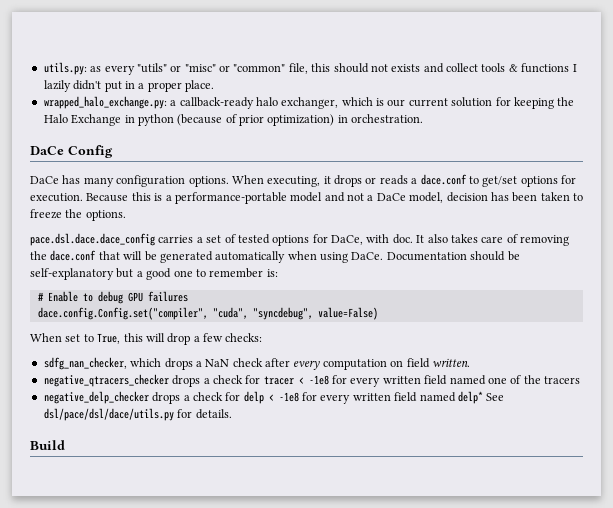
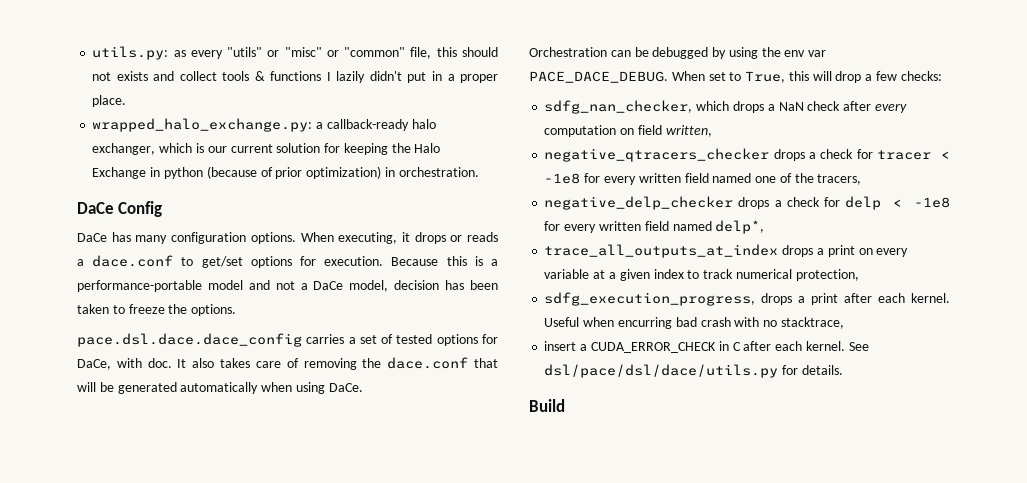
- It also takes care of removing the dace.conf that will be generated automatically when using DaCe. Documentation should be self-explanatory but a good one to remember is:
- # Enable to debug GPU failures
- dace.config.Config.set("compiler", "cuda", "syncdebug", value=False)
- When set to True, this will drop a few checks:
+ It also takes care of removing the dace.conf that will be generated automatically when using DaCe.
+ Orchestration can be debugged by using the env var PACE_DACE_DEBUG. When set to True, this will drop a few checks:
- sdfg_nan_checker, which drops a NaN check after every computation on field written.
+ sdfg_nan_checker, which drops a NaN check after every computation on field written,
- negative_qtracers_checker drops a check for tracer < -1e8 for every written field named one of the tracers
+ negative_qtracers_checker drops a check for tracer < -1e8 for every written field named one of the tracers,
- negative_delp_checker drops a check for delp < -1e8 for every written field named delp* See dsl/pace/dsl/dace/utils.py for details.
+ negative_delp_checker drops a check for delp < -1e8 for every written field named delp*,
+ trace_all_outputs_at_index drops a print on every variable at a given index to track numerical protection,
+ sdfg_execution_progress, drops a print after each kernel. Useful when encurring bad crash with no stacktrace,
+ insert a CUDA_ERROR_CHECK in C after each kernel. See dsl/pace/dsl/dace/utils.py for details.

